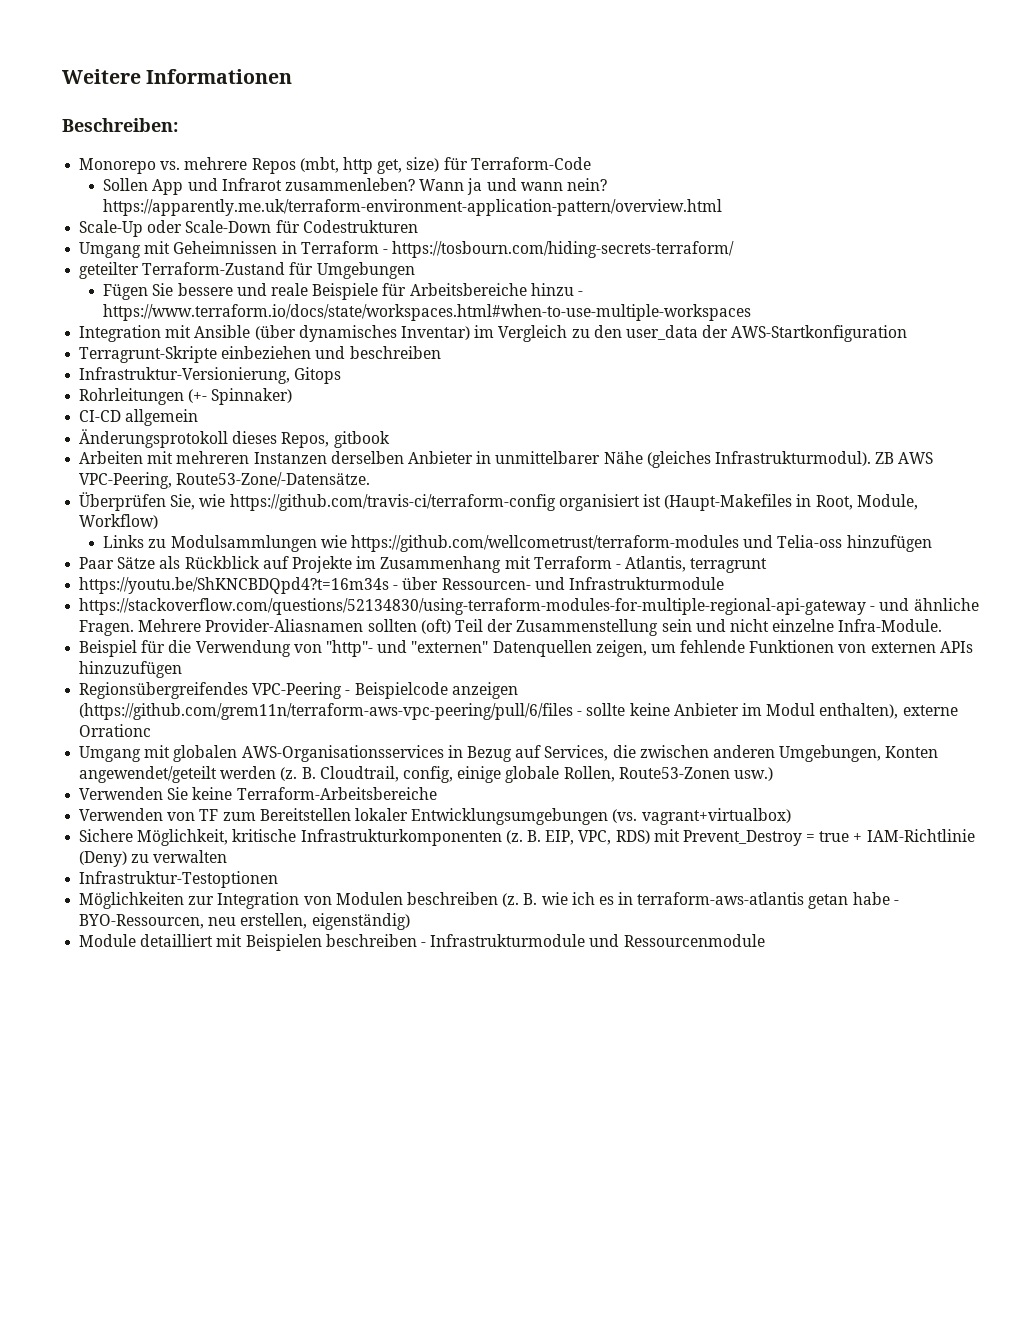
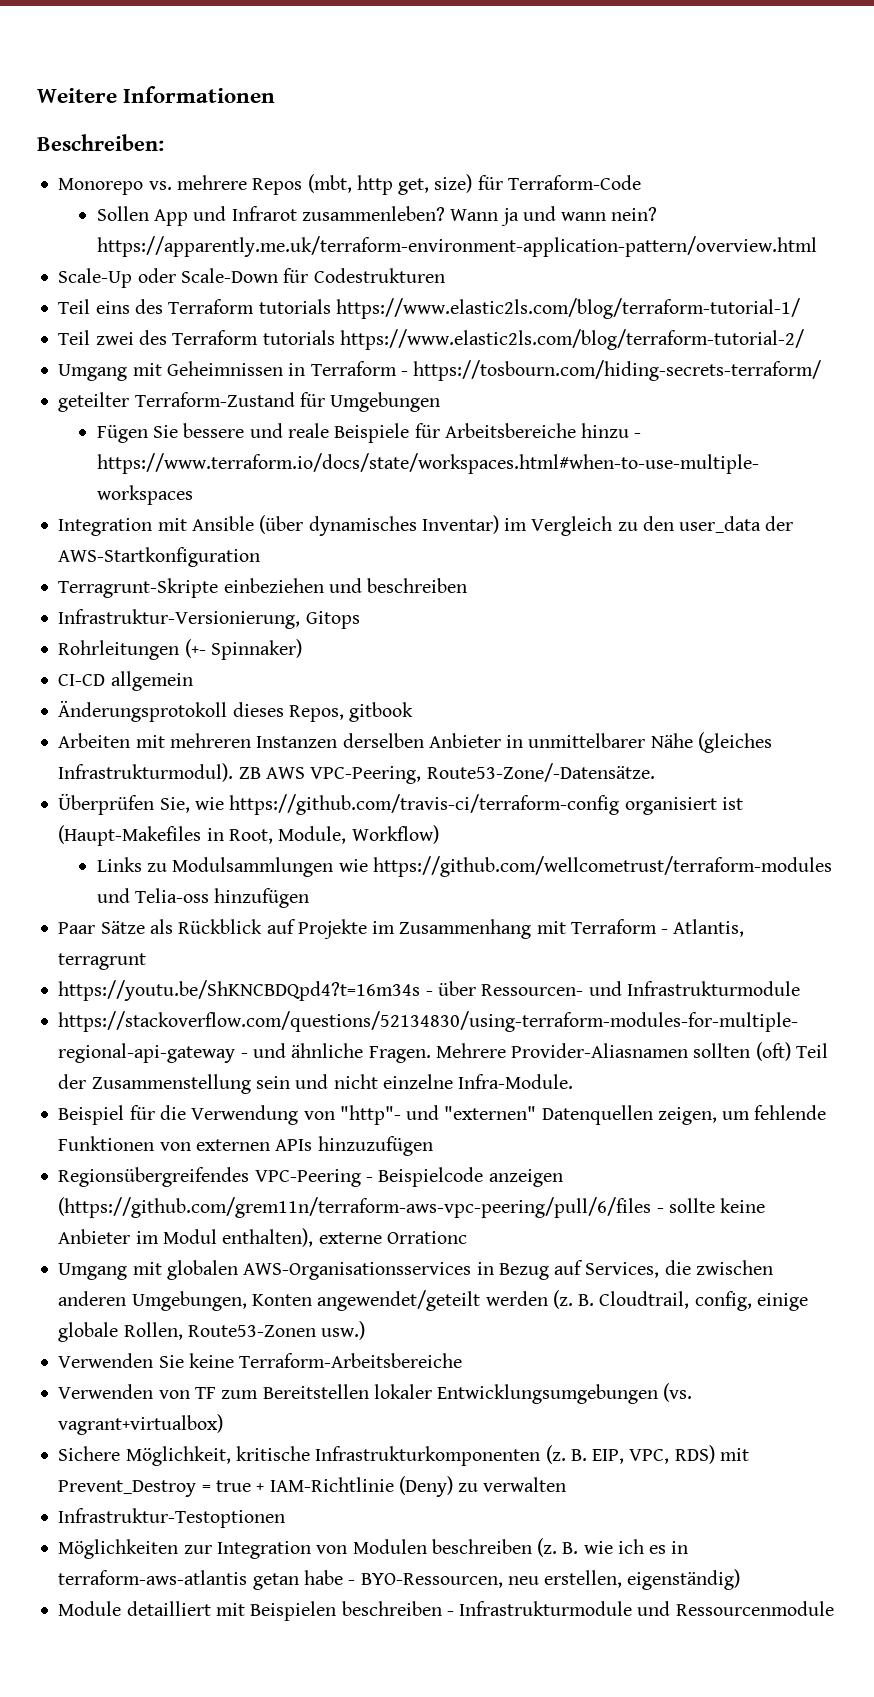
+ Teil eins des Terraform tutorials https://www.elastic2ls.com/blog/terraform-tutorial-1/
+ Teil zwei des Terraform tutorials https://www.elastic2ls.com/blog/terraform-tutorial-2/

